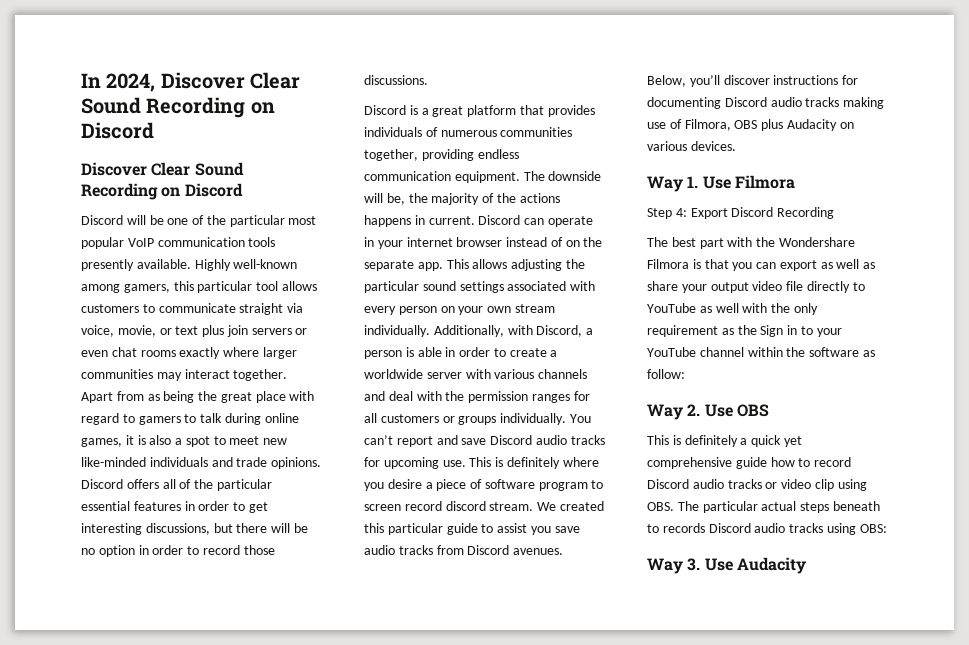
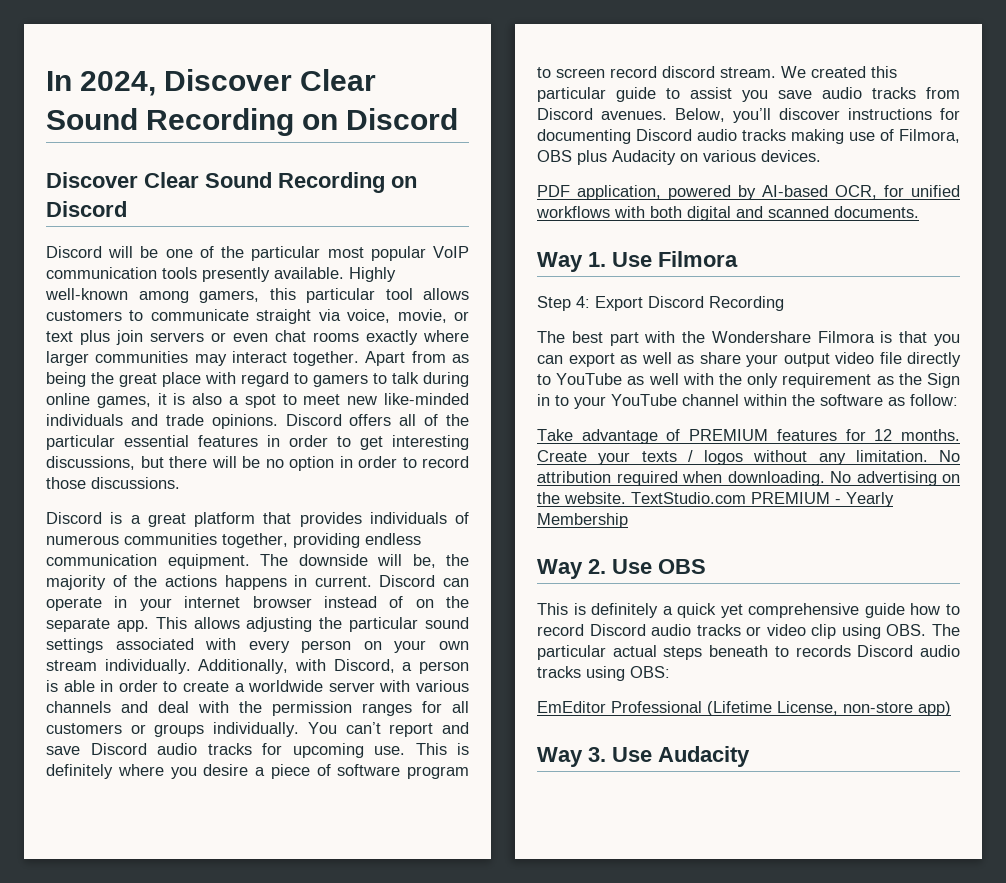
+ PDF application, powered by AI-based OCR, for unified workflows with both digital and scanned documents.
+ Take advantage of PREMIUM features for 12 months. Create your texts / logos without any limitation. No attribution required when downloading. No advertising on the website. TextStudio.com PREMIUM - Yearly Membership
+ EmEditor Professional (Lifetime License, non-store app)

